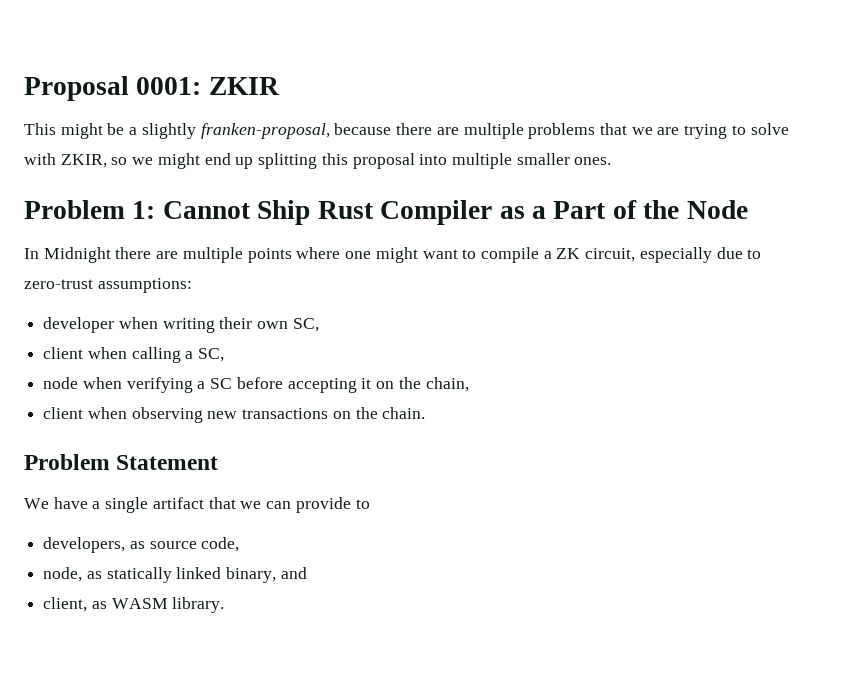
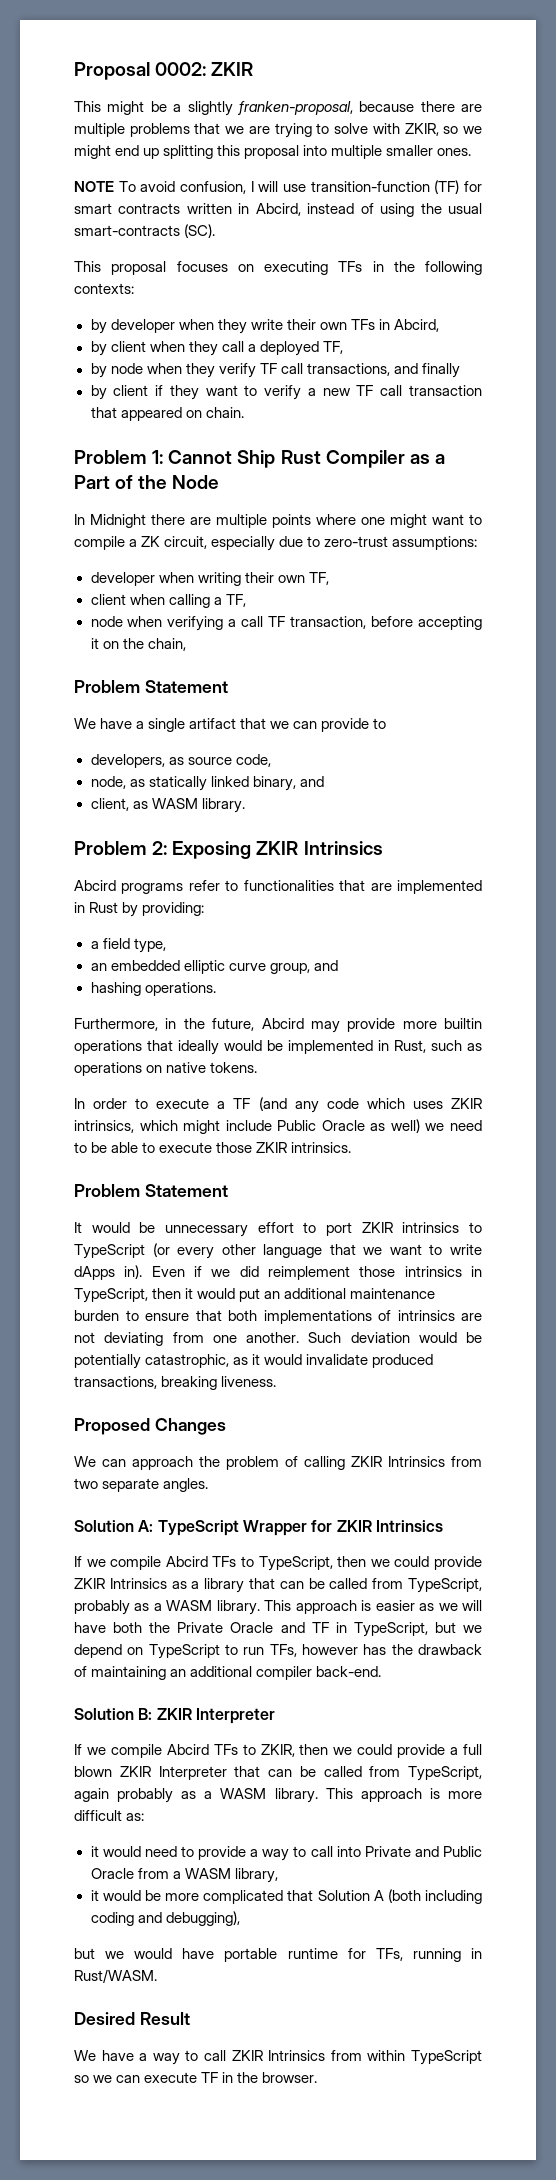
- Proposal 0001: ZKIR
+ Proposal 0002: ZKIR
+ NOTE To avoid confusion, I will use transition-function (TF) for smart contracts written in Abcird, instead of using the usual smart-contracts (SC).
+ This proposal focuses on executing TFs in the following contexts:
+ by developer when they write their own TFs in Abcird,
+ by client when they call a deployed TF,
+ by node when they verify TF call transactions, and finally
+ by client if they want to verify a new TF call transaction that appeared on chain.
- developer when writing their own SC,
+ developer when writing their own TF,
- client when calling a SC,
+ client when calling a TF,
- node when verifying a SC before accepting it on the chain,
+ node when verifying a call TF transaction, before accepting it on the chain,
- client when observing new transactions on the chain.
+ Problem 2: Exposing ZKIR Intrinsics
+ Abcird programs refer to functionalities that are implemented in Rust by providing:
+ a field type,
+ an embedded elliptic curve group, and
+ hashing operations.
+ Furthermore, in the future, Abcird may provide more builtin operations that ideally would be implemented in Rust, such as operations on native tokens.
+ In order to execute a TF (and any code which uses ZKIR intrinsics, which might include Public Oracle as well) we need to be able to execute those ZKIR intrinsics.
+ Problem Statement
+ It would be unnecessary effort to port ZKIR intrinsics to TypeScript (or every other language that we want to write dApps in). Even if we did reimplement those intrinsics in TypeScript, then it would put an additional maintenance burden to ensure that both implementations of intrinsics are not deviating from one another. Such deviation would be potentially catastrophic, as it would invalidate produced transactions, breaking liveness.
+ Proposed Changes
+ We can approach the problem of calling ZKIR Intrinsics from two separate angles.
+ Solution A: TypeScript Wrapper for ZKIR Intrinsics
+ If we compile Abcird TFs to TypeScript, then we could provide ZKIR Intrinsics as a library that can be called from TypeScript, probably as a WASM library. This approach is easier as we will have both the Private Oracle and TF in TypeScript, but we depend on TypeScript to run TFs, however has the drawback of maintaining an additional compiler back-end.
+ Solution B: ZKIR Interpreter
+ If we compile Abcird TFs to ZKIR, then we could provide a full blown ZKIR Interpreter that can be called from TypeScript, again probably as a WASM library. This approach is more difficult as:
+ it would need to provide a way to call into Private and Public Oracle from a WASM library,
+ it would be more complicated that Solution A (both including coding and debugging),
+ but we would have portable runtime for TFs, running in Rust/WASM.
+ Desired Result
+ We have a way to call ZKIR Intrinsics from within TypeScript so we can execute TF in the browser.

